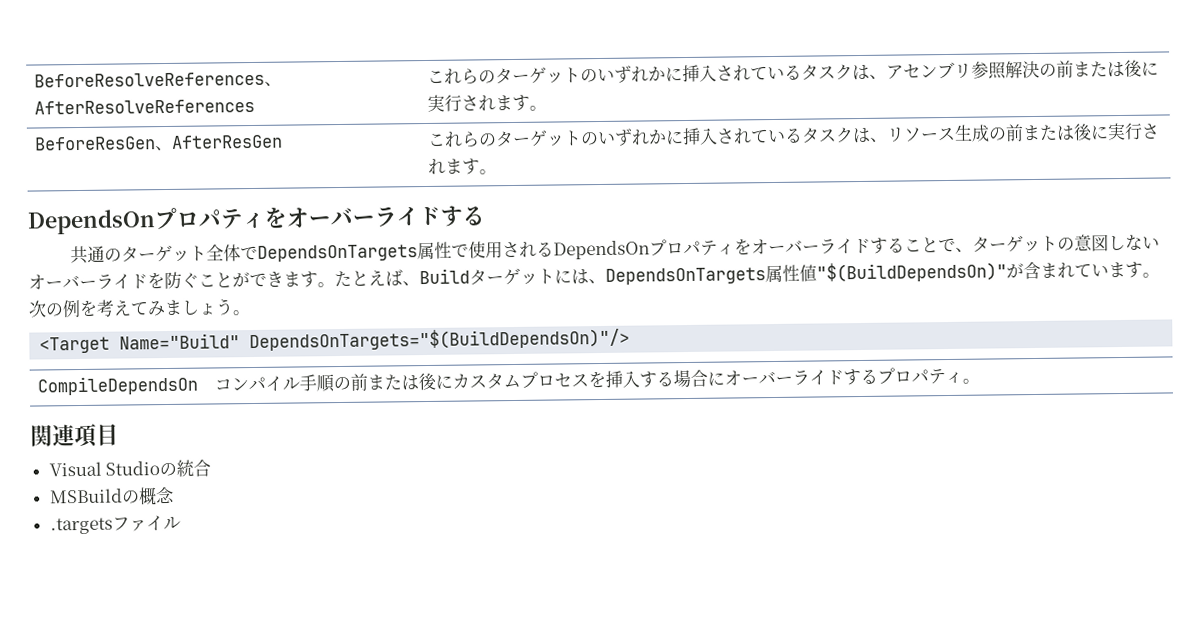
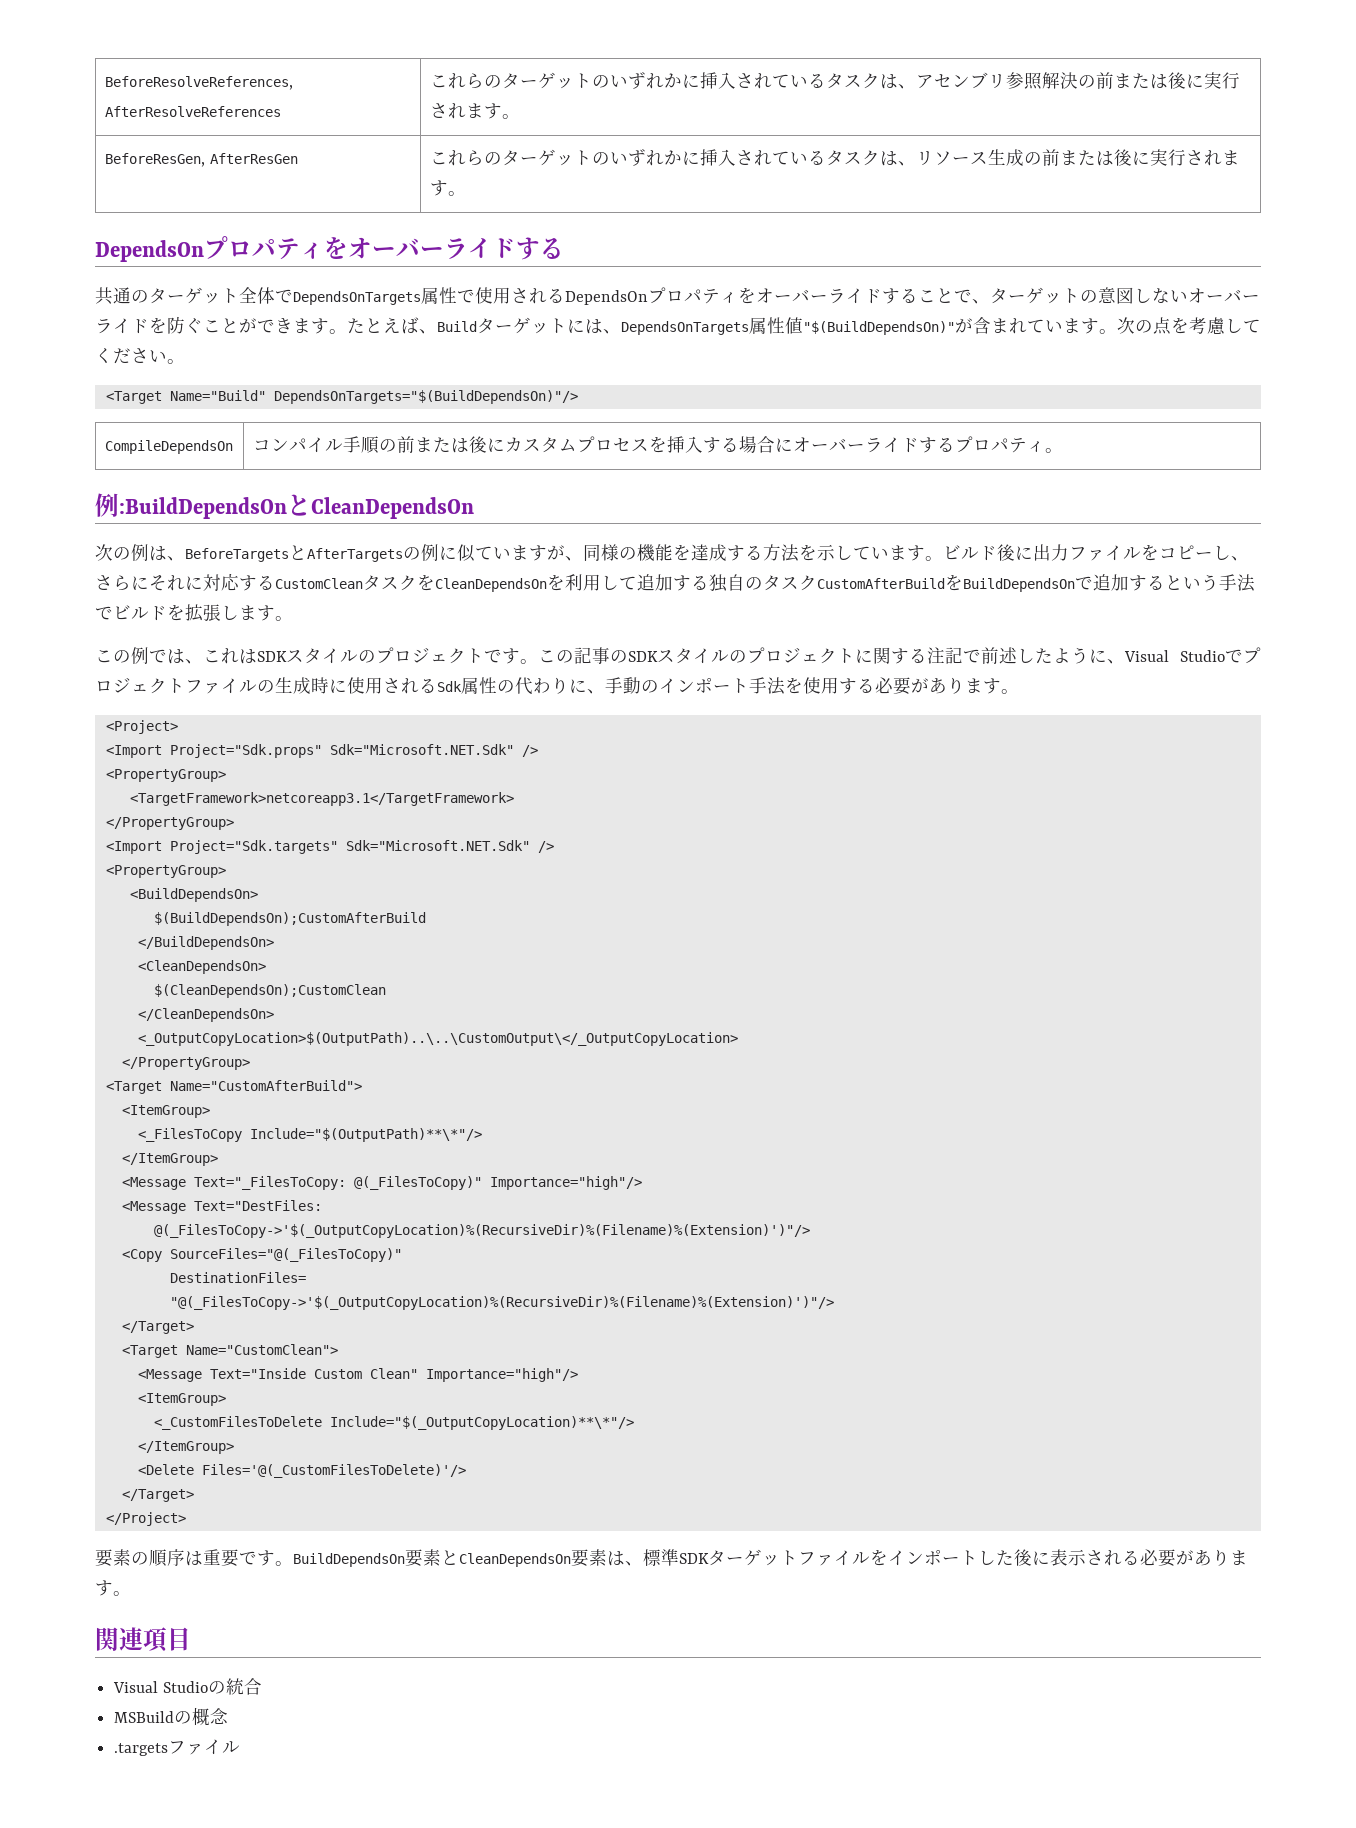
- BeforeResolveReferences、AfterResolveReferences | これらのターゲットのいずれかに挿入されているタスクは、アセンブリ参照解決の前または後に実行されます。
+ BeforeResolveReferences, AfterResolveReferences | これらのターゲットのいずれかに挿入されているタスクは、アセンブリ参照解決の前または後に実行されます。
- BeforeResGen、AfterResGen | これらのターゲットのいずれかに挿入されているタスクは、リソース生成の前または後に実行されます。
+ BeforeResGen, AfterResGen | これらのターゲットのいずれかに挿入されているタスクは、リソース生成の前または後に実行されます。
- 次の例を考えてみましょう。
+ 次の点を考慮してください。
+ 例:BuildDependsOnとCleanDependsOn
+ 次の例は、BeforeTargetsとAfterTargetsの例に似ていますが、同様の機能を達成する方法を示しています。ビルド後に出力ファイルをコピーし、さらにそれに対応するCustomCleanタスクをCleanDependsOnを利用して追加する独自のタスクCustomAfterBuildをBuildDependsOnで追加するという手法でビルドを拡張します。
+ この例では、これはSDKスタイルのプロジェクトです。この記事のSDKスタイルのプロジェクトに関する注記で前述したように、Visual Studioでプロジェクトファイルの生成時に使用されるSdk属性の代わりに、手動のインポート手法を使用する必要があります。
+ <Project>
+ <Import Project="Sdk.props" Sdk="Microsoft.NET.Sdk" />
+ <PropertyGroup>
+ <TargetFramework>netcoreapp3.1</TargetFramework>
+ </PropertyGroup>
+ <Import Project="Sdk.targets" Sdk="Microsoft.NET.Sdk" />
+ <PropertyGroup>
+ <BuildDependsOn>
+ $(BuildDependsOn);CustomAfterBuild
+ </BuildDependsOn>
+ <CleanDependsOn>
+ $(CleanDependsOn);CustomClean
+ </CleanDependsOn>
+ <_OutputCopyLocation>$(OutputPath)..\..\CustomOutput\</_OutputCopyLocation>
+ </PropertyGroup>
+ <Target Name="CustomAfterBuild">
+ <ItemGroup>
+ <_FilesToCopy Include="$(OutputPath)**\*"/>
+ </ItemGroup>
+ <Message Text="_FilesToCopy: @(_FilesToCopy)" Importance="high"/>
+ <Message Text="DestFiles:
+ @(_FilesToCopy->'$(_OutputCopyLocation)%(RecursiveDir)%(Filename)%(Extension)')"/>
+ <Copy SourceFiles="@(_FilesToCopy)"
+ DestinationFiles=
+ "@(_FilesToCopy->'$(_OutputCopyLocation)%(RecursiveDir)%(Filename)%(Extension)')"/>
+ </Target>
+ <Target Name="CustomClean">
+ <Message Text="Inside Custom Clean" Importance="high"/>
+ <ItemGroup>
+ <_CustomFilesToDelete Include="$(_OutputCopyLocation)**\*"/>
+ </ItemGroup>
+ <Delete Files='@(_CustomFilesToDelete)'/>
+ </Target>
+ </Project>
+ 要素の順序は重要です。BuildDependsOn要素とCleanDependsOn要素は、標準SDKターゲットファイルをインポートした後に表示される必要があります。

